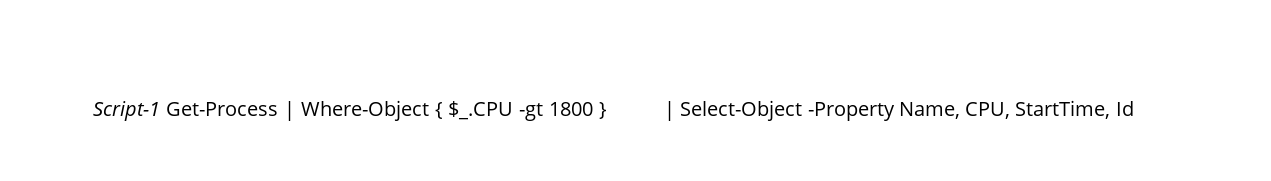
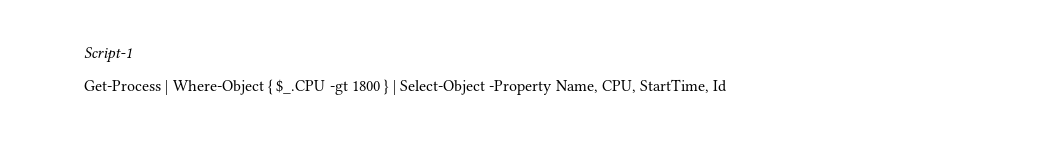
- Script-1 Get-Process | Where-Object { $_.CPU -gt 1800 } | Select-Object -Property Name, CPU, StartTime, Id
+ Script-1
+ Get-Process | Where-Object { $_.CPU -gt 1800 } | Select-Object -Property Name, CPU, StartTime, Id

